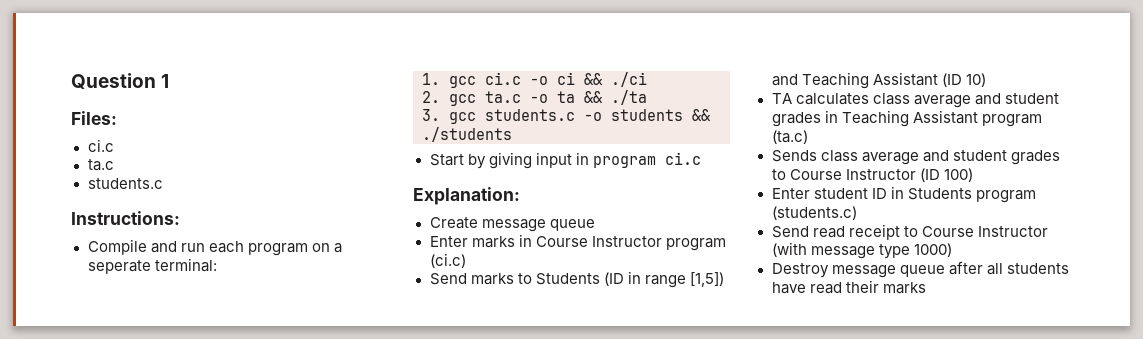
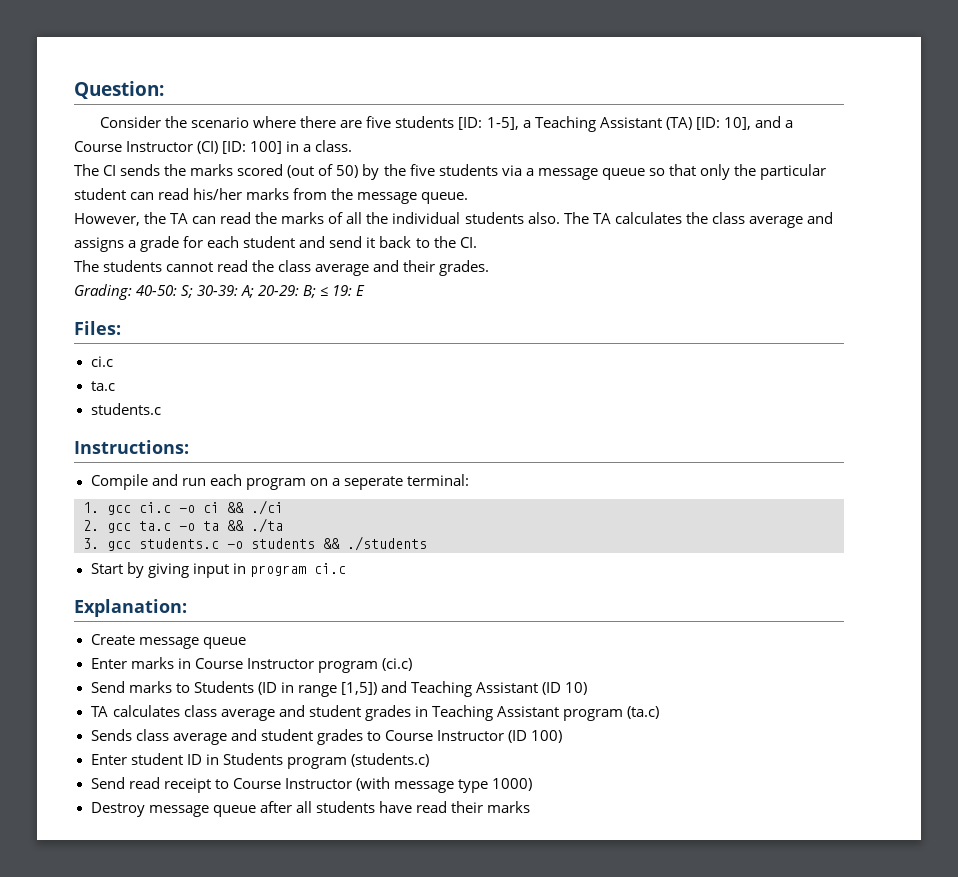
- Question 1
+ Question:
+ Consider the scenario where there are five students [ID: 1-5], a Teaching Assistant (TA) [ID: 10], and a Course Instructor (CI) [ID: 100] in a class.
+ The CI sends the marks scored (out of 50) by the five students via a message queue so that only the particular student can read his/her marks from the message queue.
+ However, the TA can read the marks of all the individual students also. The TA calculates the class average and assigns a grade for each student and send it back to the CI.
+ The students cannot read the class average and their grades.
+ Grading: 40-50: S; 30-39: A; 20-29: B; ≤ 19: E

